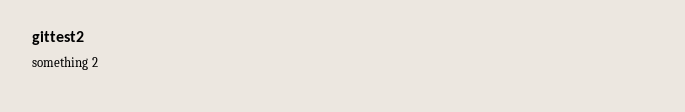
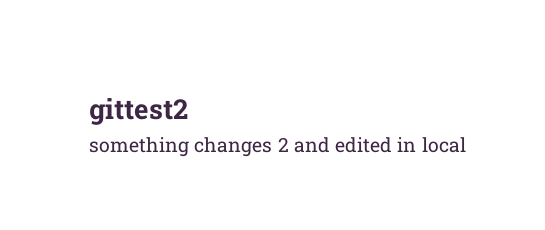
- something 2
+ something changes 2 and edited in local

